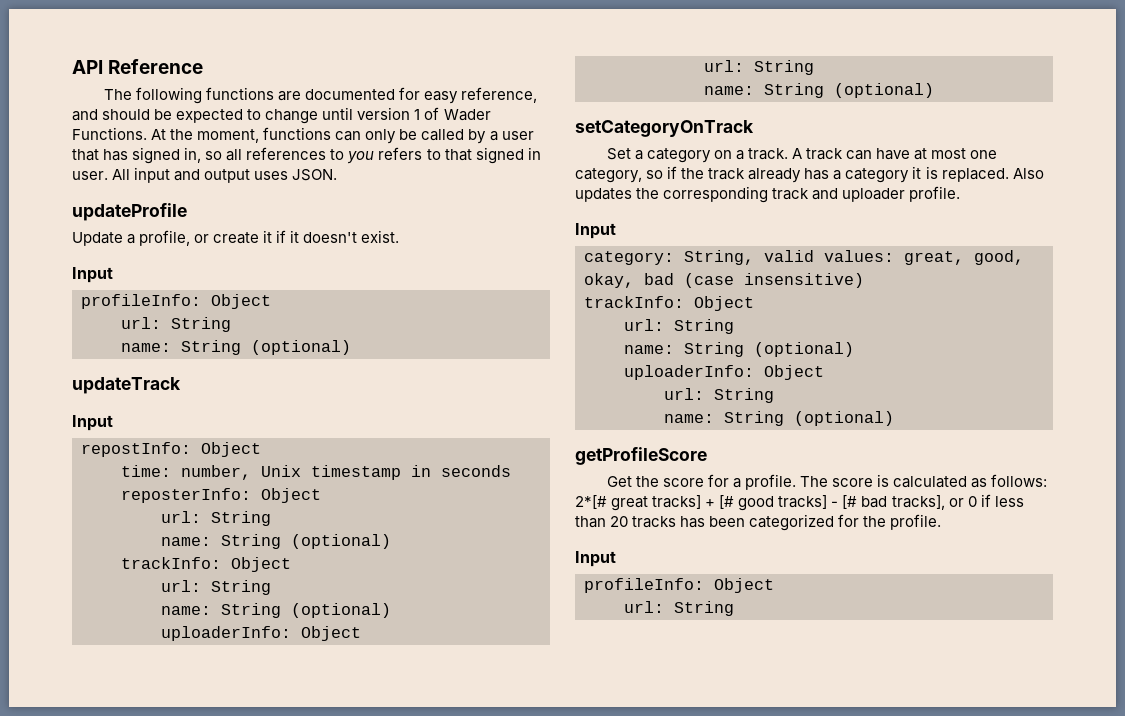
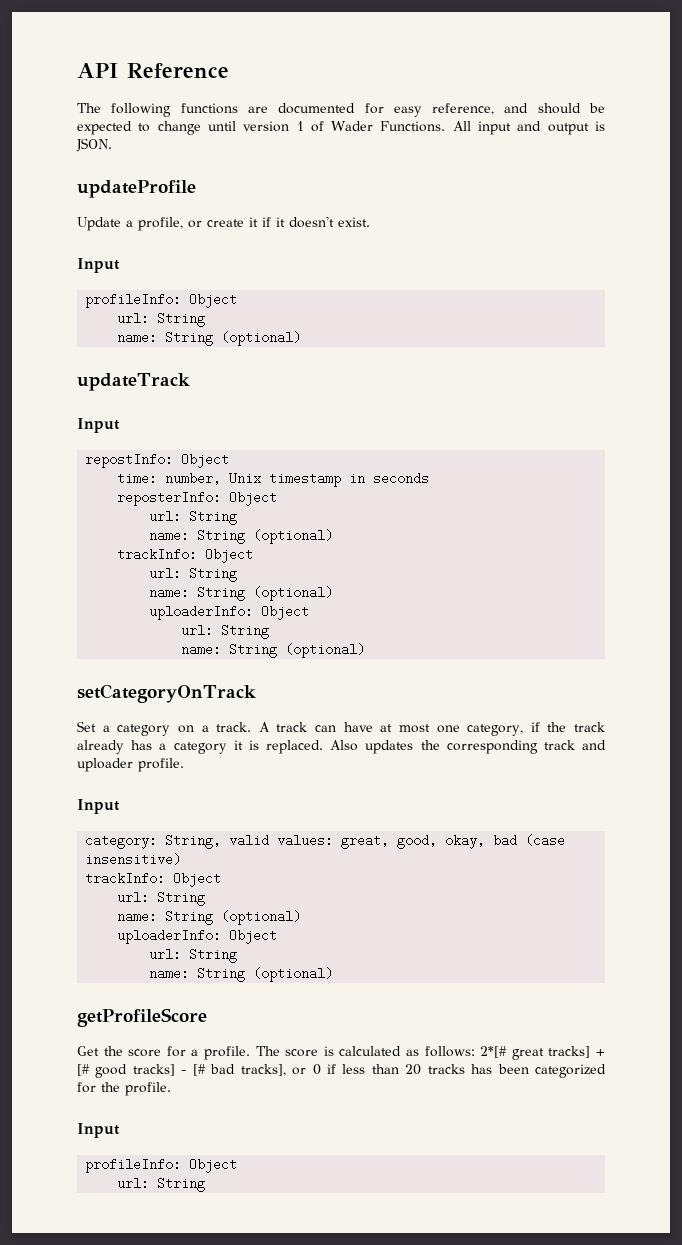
- At the moment, functions can only be called by a user that has signed in, so all references to you refers to that signed in user.
- All input and output uses JSON.
+ All input and output is JSON.
- A track can have at most one category, so if the track already has a category it is replaced.
+ A track can have at most one category, if the track already has a category it is replaced.

